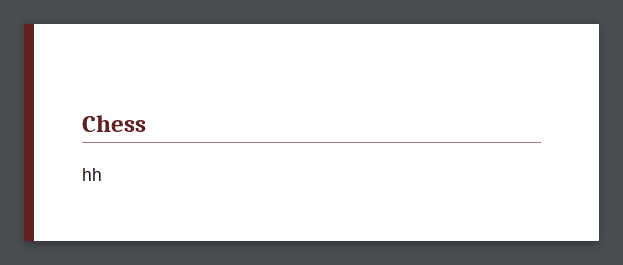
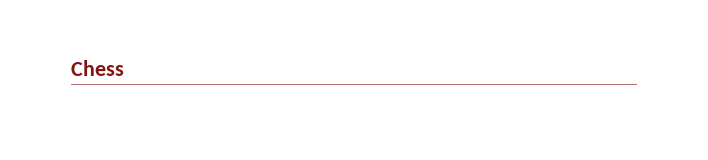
- hh

